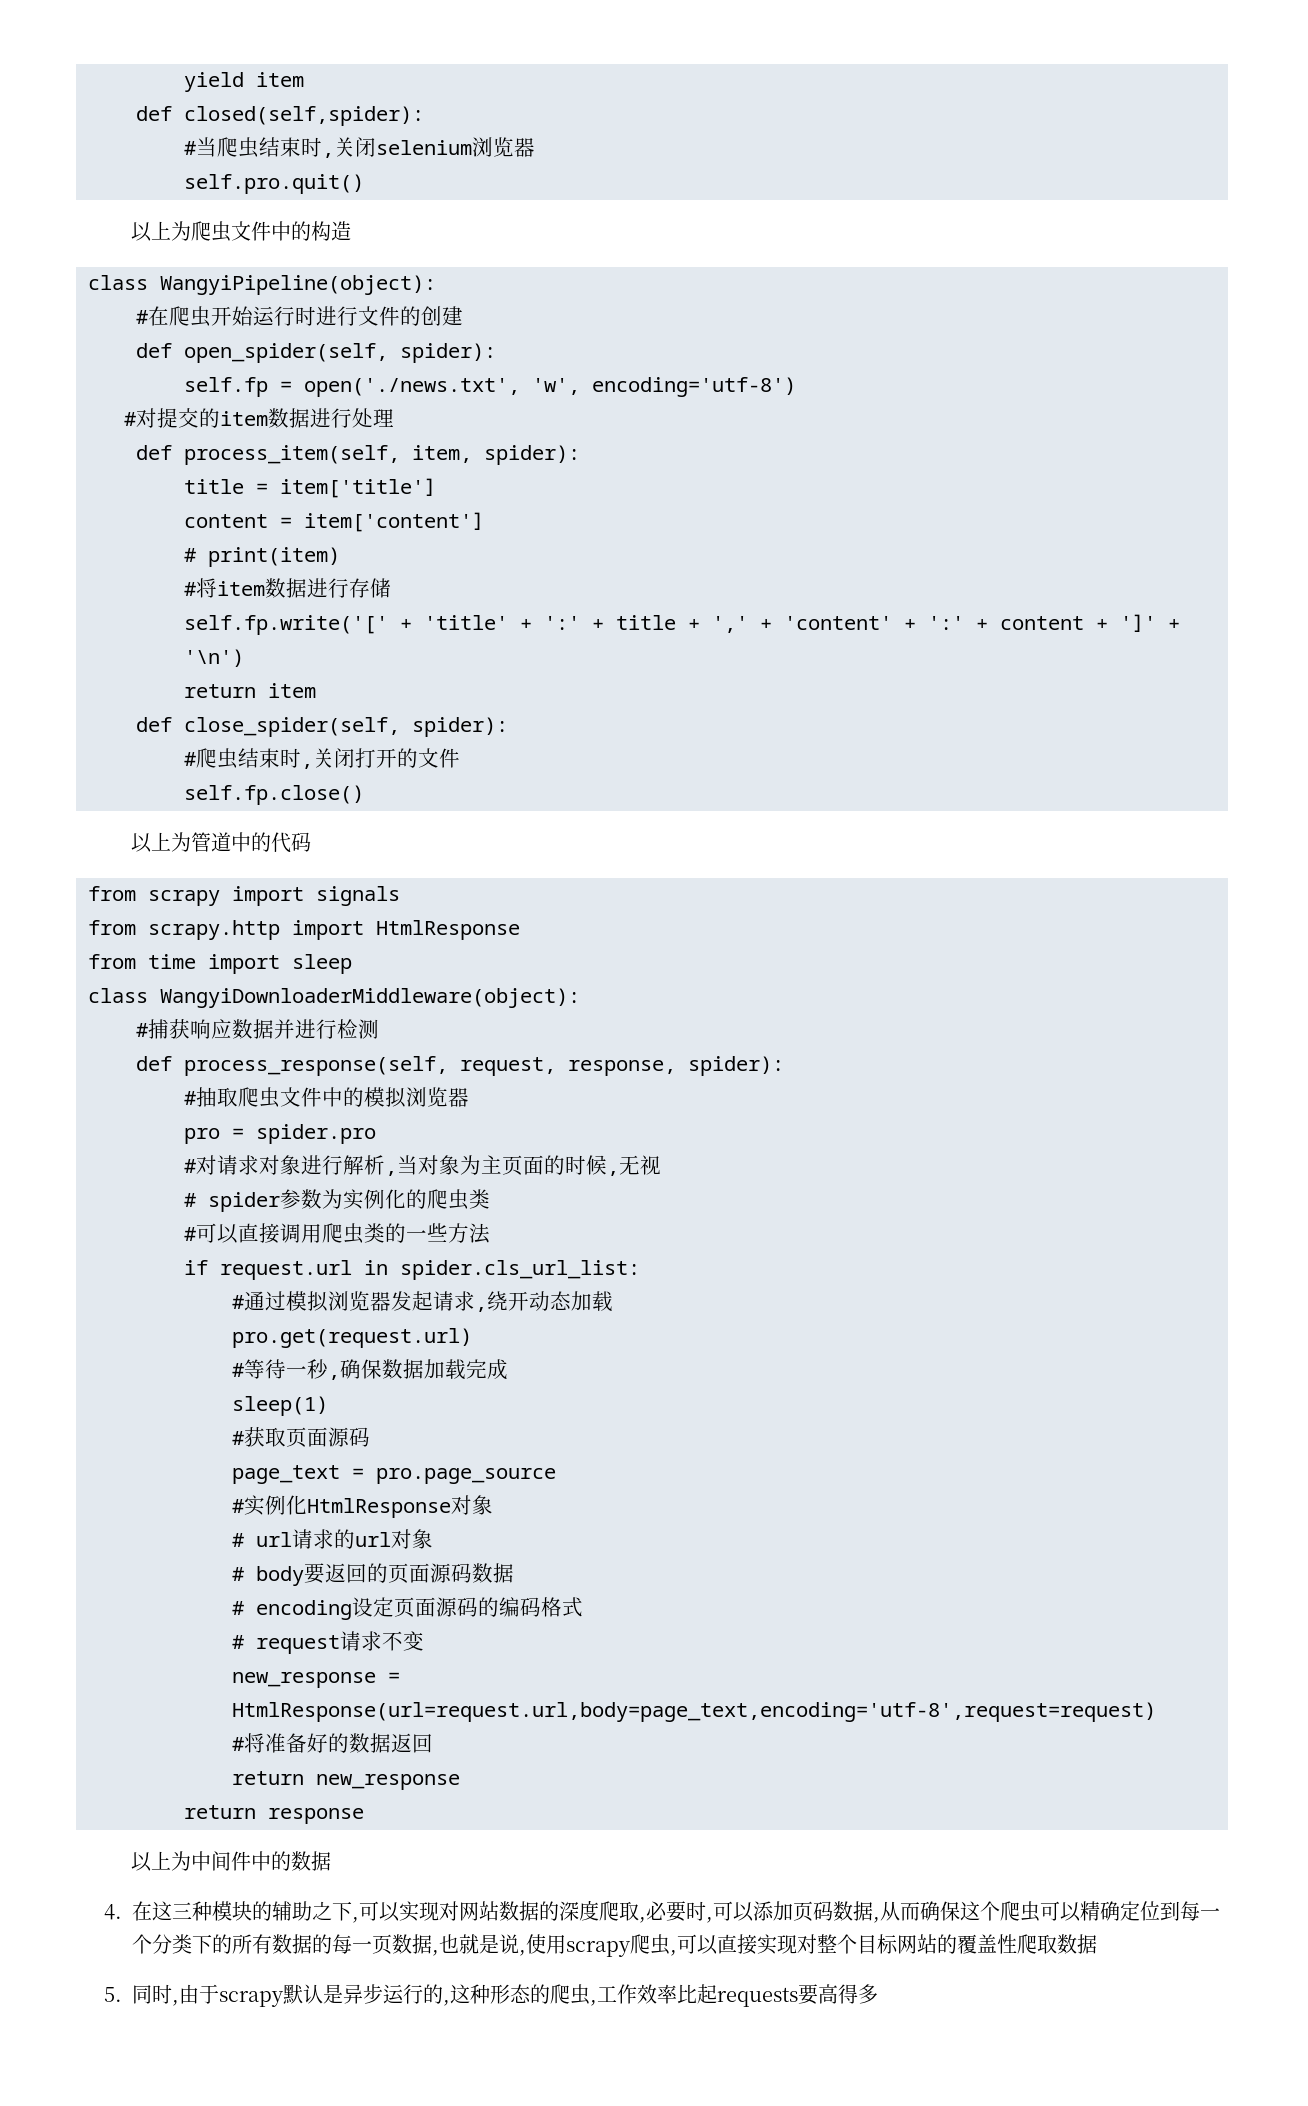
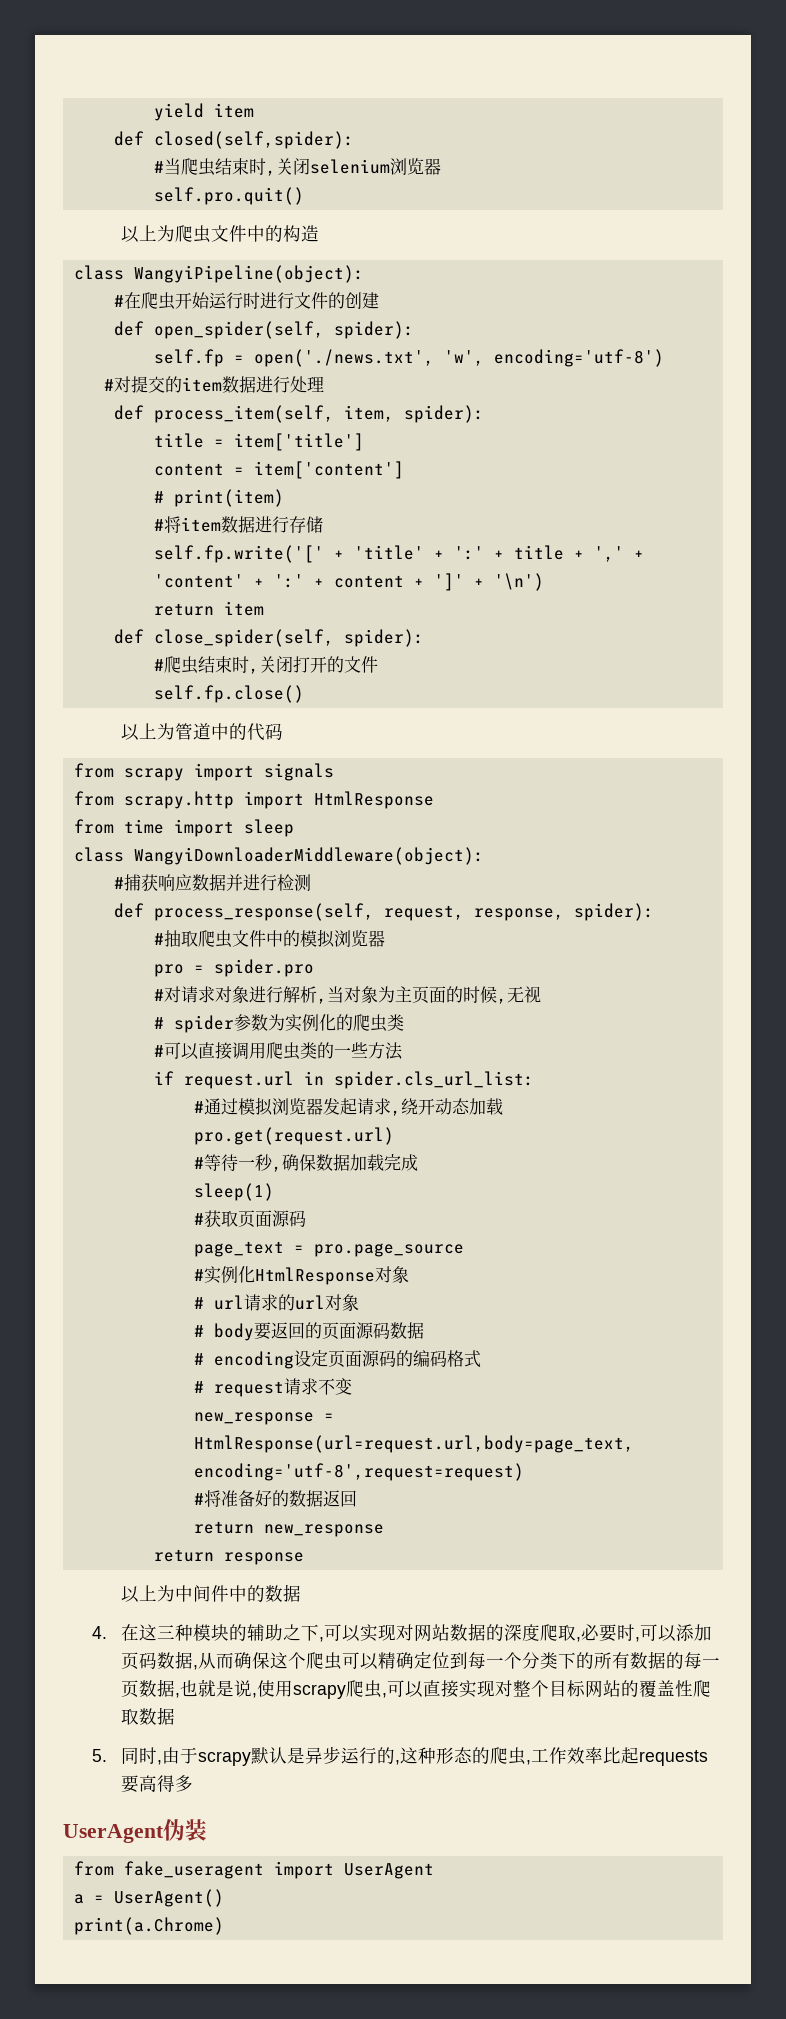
+ UserAgent伪装
+ from fake_useragent import UserAgent
+ a = UserAgent()
+ print(a.Chrome)

